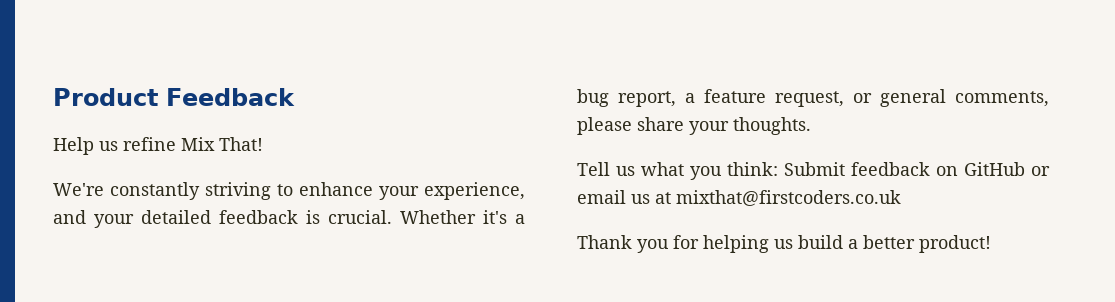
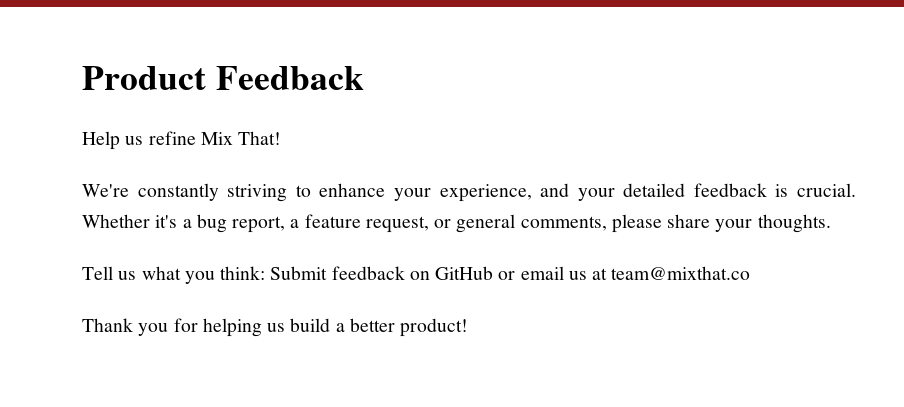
- Tell us what you think: Submit feedback on GitHub or email us at mixthat@firstcoders.co.uk
+ Tell us what you think: Submit feedback on GitHub or email us at team@mixthat.co

